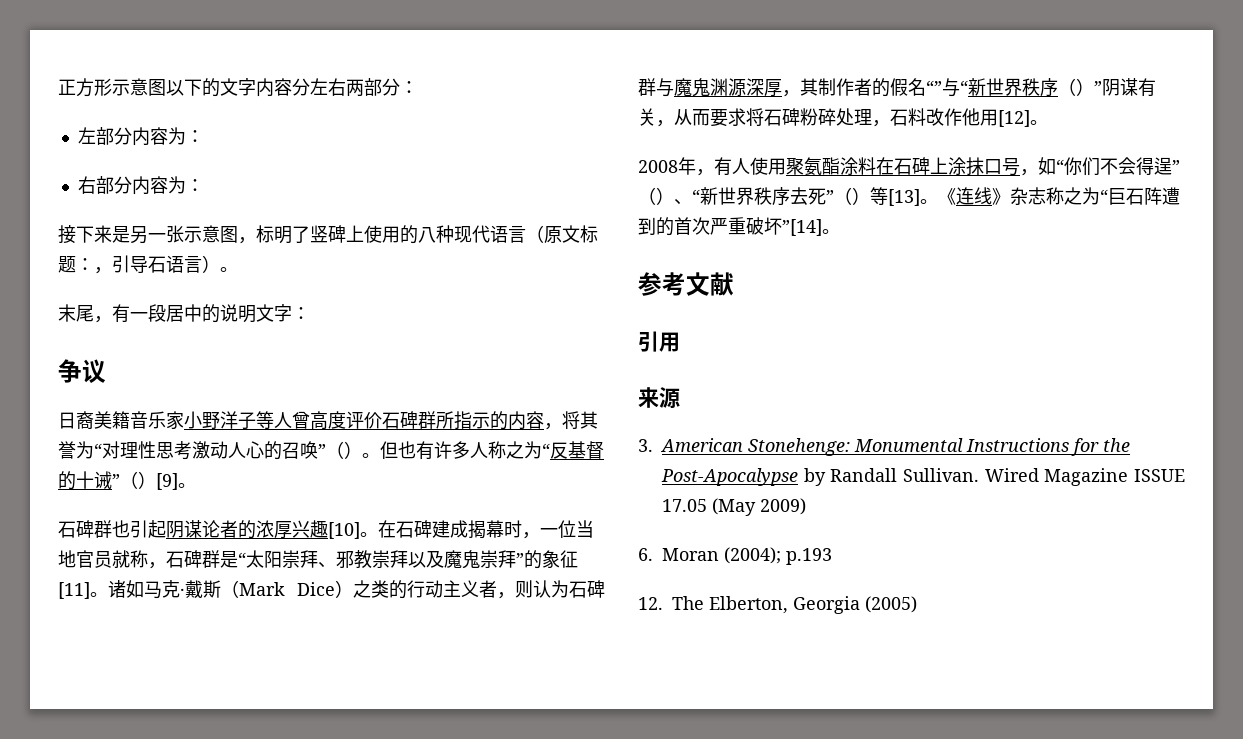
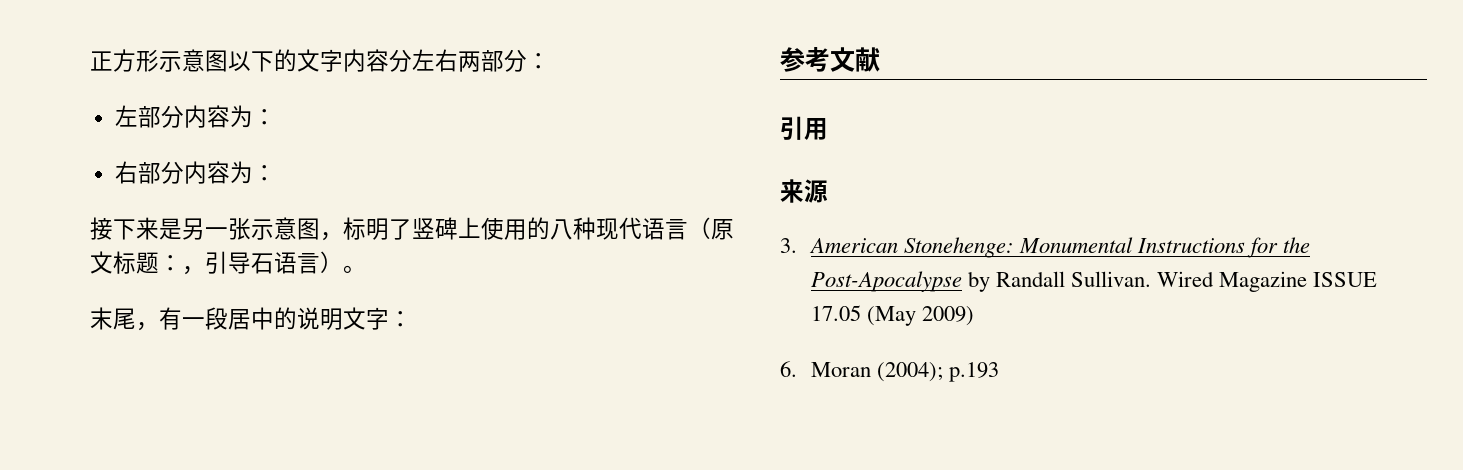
- 争议
- 日裔美籍音乐家小野洋子等人曾高度评价石碑群所指示的内容，将其誉为“对理性思考激动人心的召唤”（）。但也有许多人称之为“反基督的十诫”（）[9]。
- 石碑群也引起阴谋论者的浓厚兴趣[10]。在石碑建成揭幕时，一位当地官员就称，石碑群是“太阳崇拜、邪教崇拜以及魔鬼崇拜”的象征[11]。诸如马克·戴斯（Mark Dice）之类的行动主义者，则认为石碑群与魔鬼渊源深厚，其制作者的假名“”与“新世界秩序（）”阴谋有关，从而要求将石碑粉碎处理，石料改作他用[12]。
- 2008年，有人使用聚氨酯涂料在石碑上涂抹口号，如“你们不会得逞”（）、“新世界秩序去死”（）等[13]。《连线》杂志称之为“巨石阵遭到的首次严重破坏”[14]。
- 12. The Elberton, Georgia (2005)

